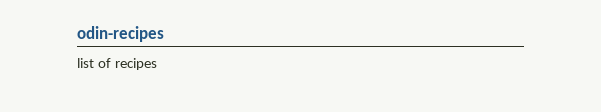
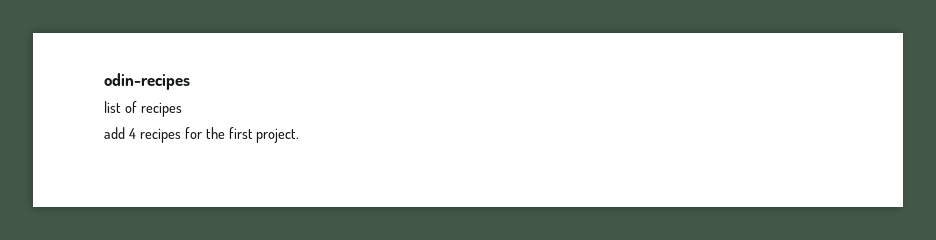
+ add 4 recipes for the first project.

